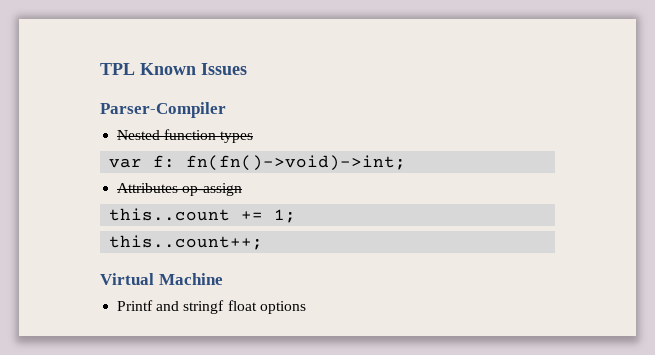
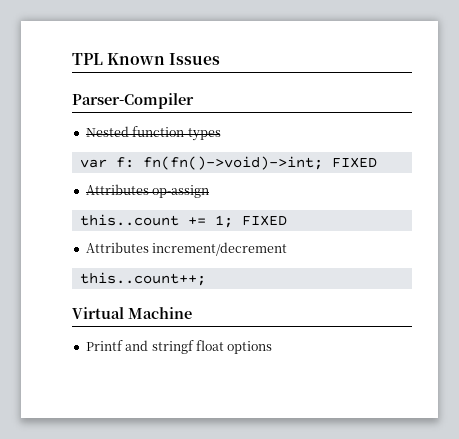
- var f: fn(fn()->void)->int;
+ var f: fn(fn()->void)->int; FIXED
- this..count += 1;
+ this..count += 1; FIXED
+ Attributes increment/decrement

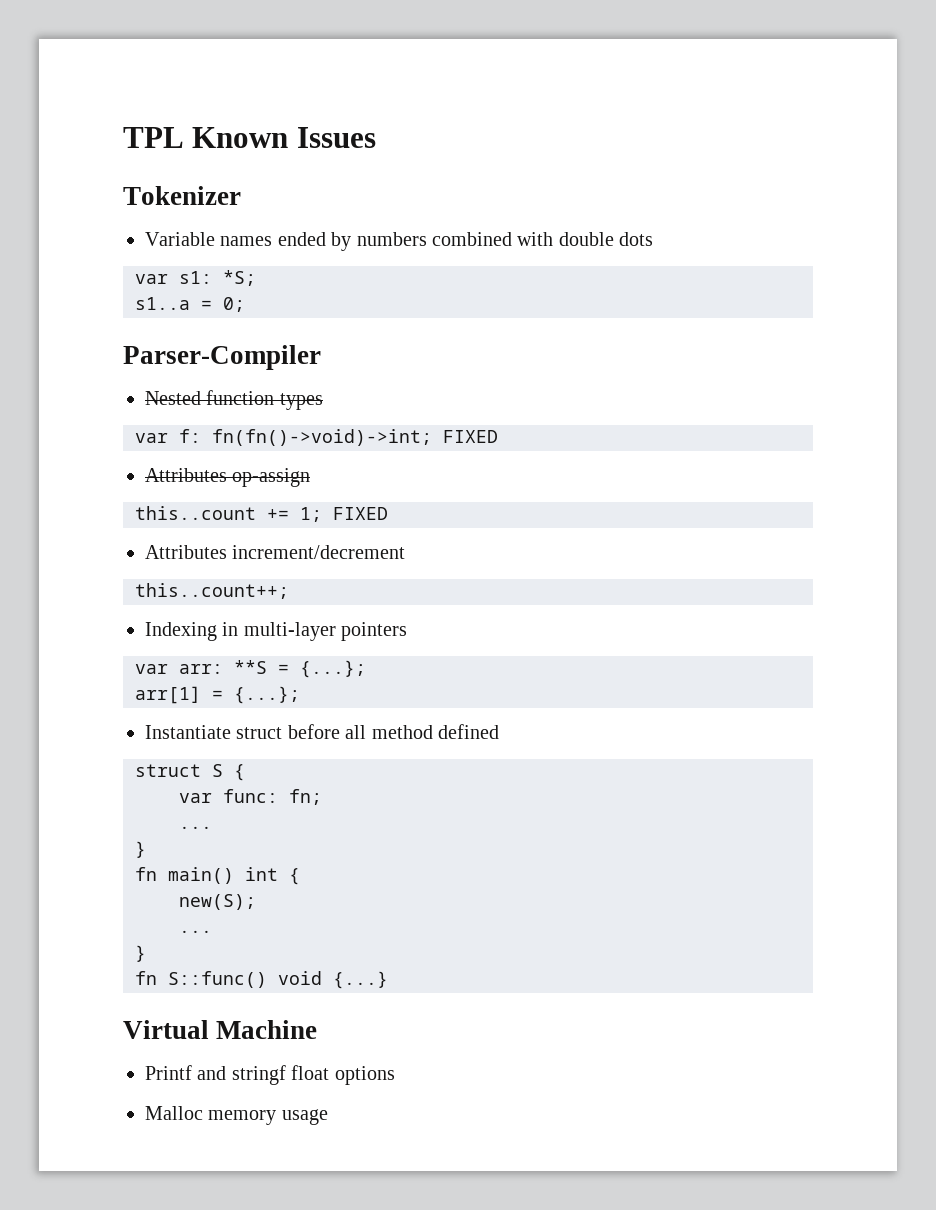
+ Tokenizer
+ Variable names ended by numbers combined with double dots
+ var s1: *S;
+ s1..a = 0;
+ Indexing in multi-layer pointers
+ var arr: **S = {...};
+ arr[1] = {...};
+ Instantiate struct before all method defined
+ struct S {
+ var func: fn;
+ ...
+ }
+ fn main() int {
+ new(S);
+ ...
+ }
+ fn S::func() void {...}
+ Malloc memory usage

